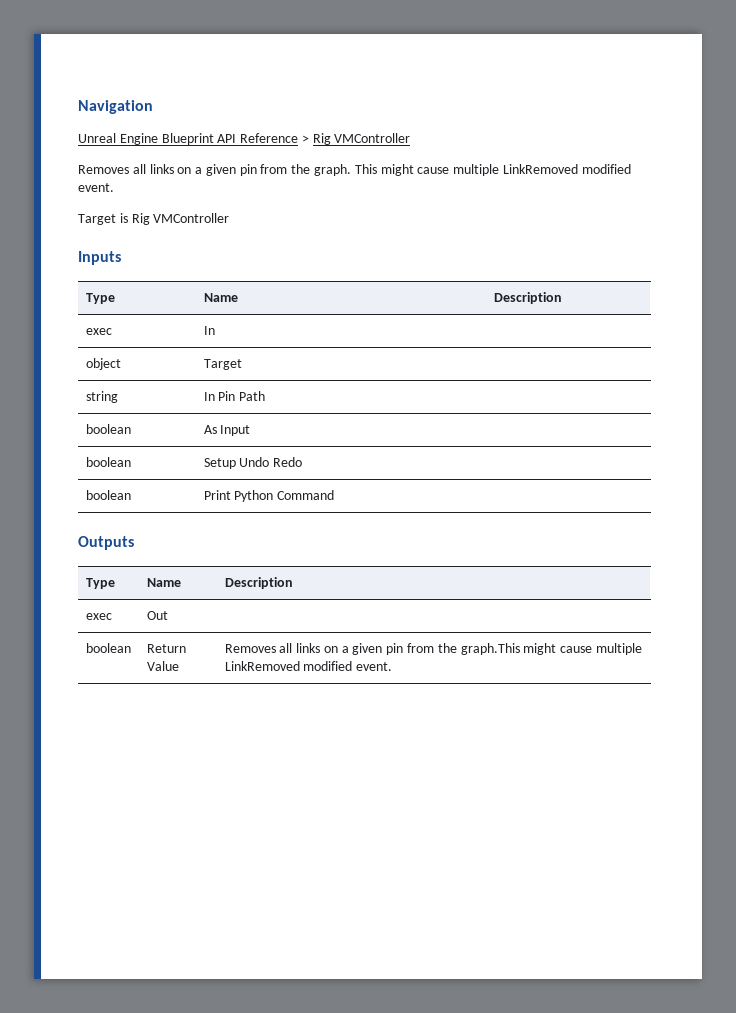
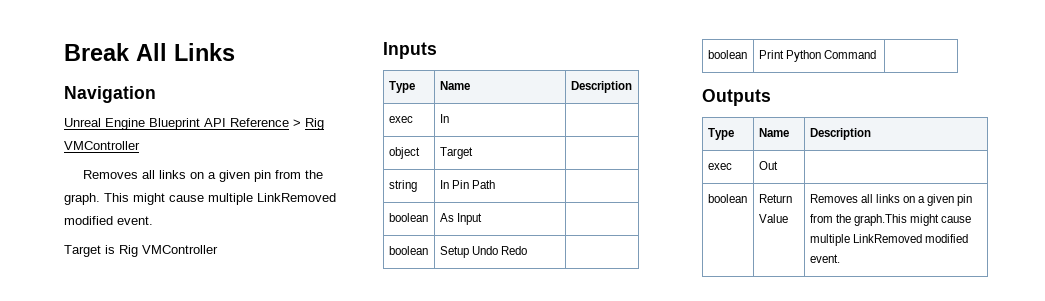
+ Break All Links

